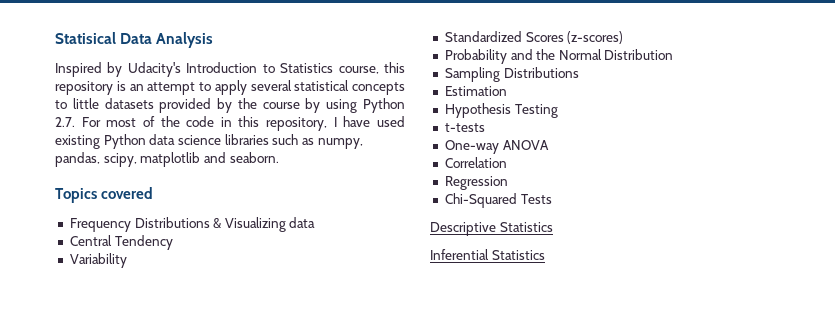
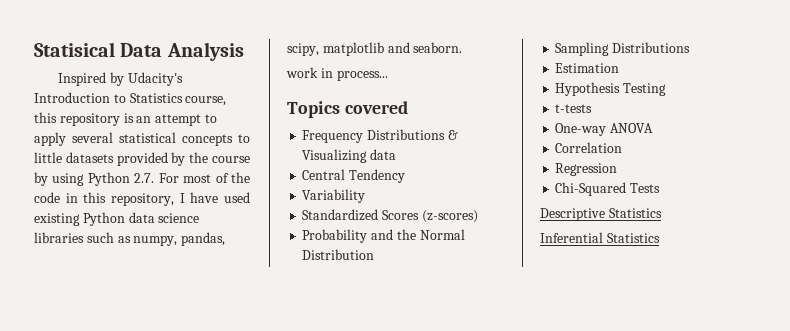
+ work in process...

